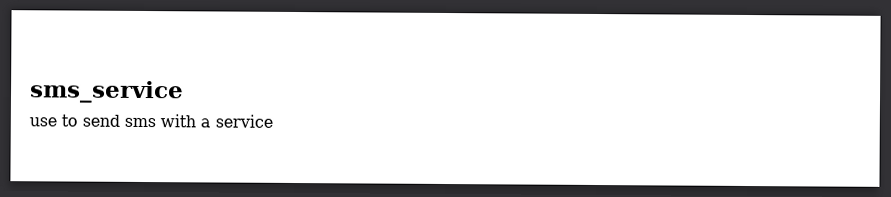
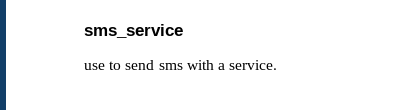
- use to send sms with a service
+ use to send sms with a service.

